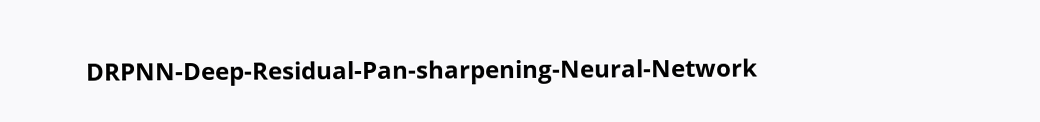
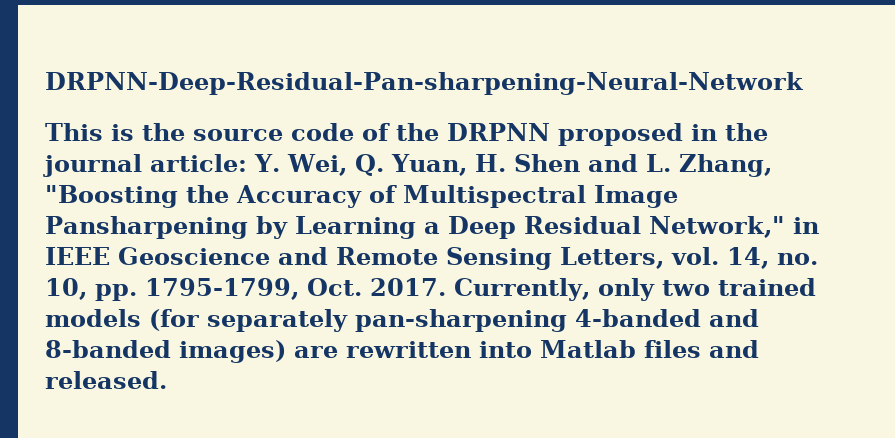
+ This is the source code of the DRPNN proposed in the journal article: Y. Wei, Q. Yuan, H. Shen and L. Zhang, "Boosting the Accuracy of Multispectral Image Pansharpening by Learning a Deep Residual Network," in IEEE Geoscience and Remote Sensing Letters, vol. 14, no. 10, pp. 1795-1799, Oct. 2017. Currently, only two trained models (for separately pan-sharpening 4-banded and 8-banded images) are rewritten into Matlab files and released.

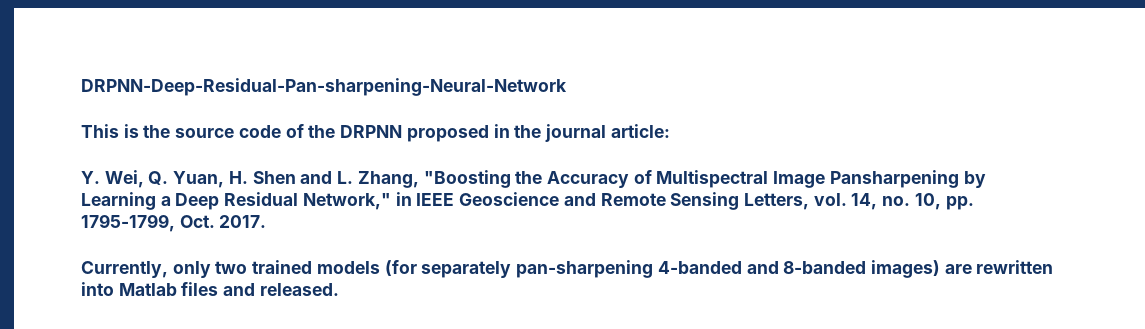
- This is the source code of the DRPNN proposed in the journal article: Y. Wei, Q. Yuan, H. Shen and L. Zhang, "Boosting the Accuracy of Multispectral Image Pansharpening by Learning a Deep Residual Network," in IEEE Geoscience and Remote Sensing Letters, vol. 14, no. 10, pp. 1795-1799, Oct. 2017. Currently, only two trained models (for separately pan-sharpening 4-banded and 8-banded images) are rewritten into Matlab files and released.
+ This is the source code of the DRPNN proposed in the journal article:
+ Y. Wei, Q. Yuan, H. Shen and L. Zhang, "Boosting the Accuracy of Multispectral Image Pansharpening by Learning a Deep Residual Network," in IEEE Geoscience and Remote Sensing Letters, vol. 14, no. 10, pp. 1795-1799, Oct. 2017.
+ Currently, only two trained models (for separately pan-sharpening 4-banded and 8-banded images) are rewritten into Matlab files and released.

